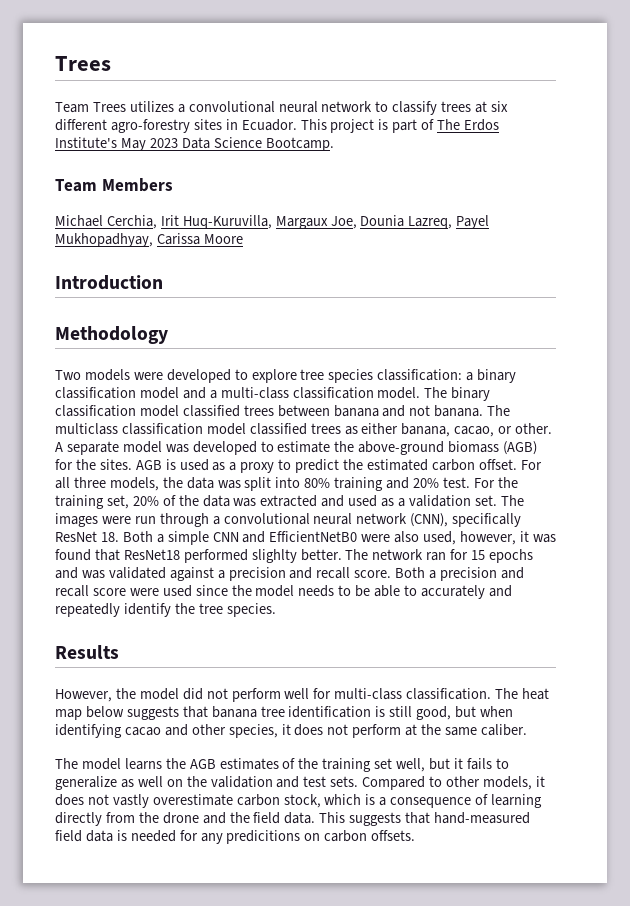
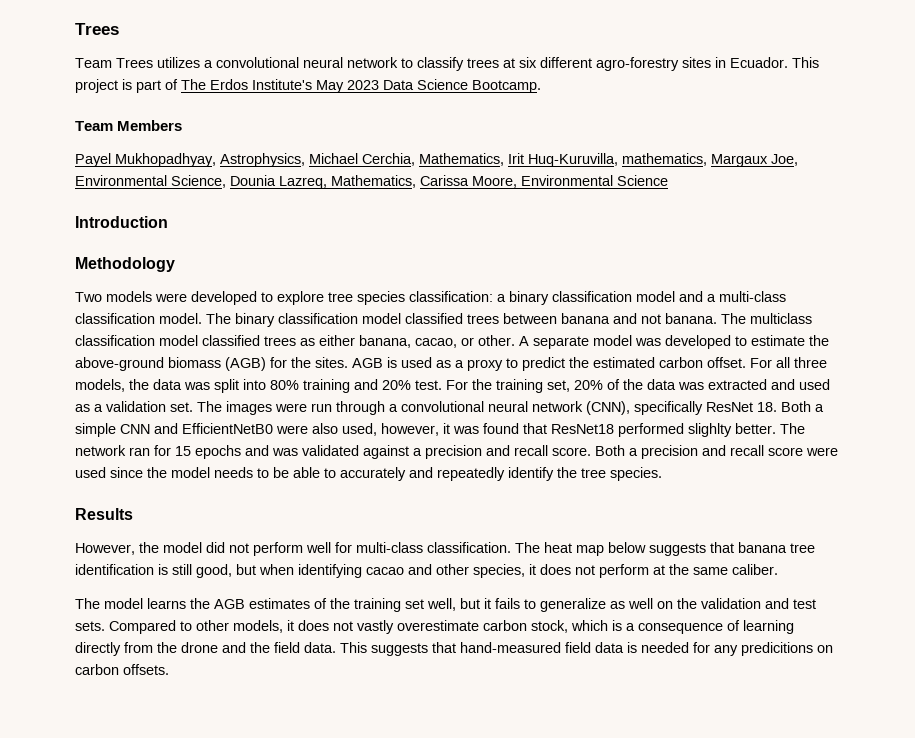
- Michael Cerchia, Irit Huq-Kuruvilla, Margaux Joe, Dounia Lazreq, Payel Mukhopadhyay, Carissa Moore
+ Payel Mukhopadhyay, Astrophysics, Michael Cerchia, Mathematics, Irit Huq-Kuruvilla, mathematics, Margaux Joe, Environmental Science, Dounia Lazreq, Mathematics, Carissa Moore, Environmental Science

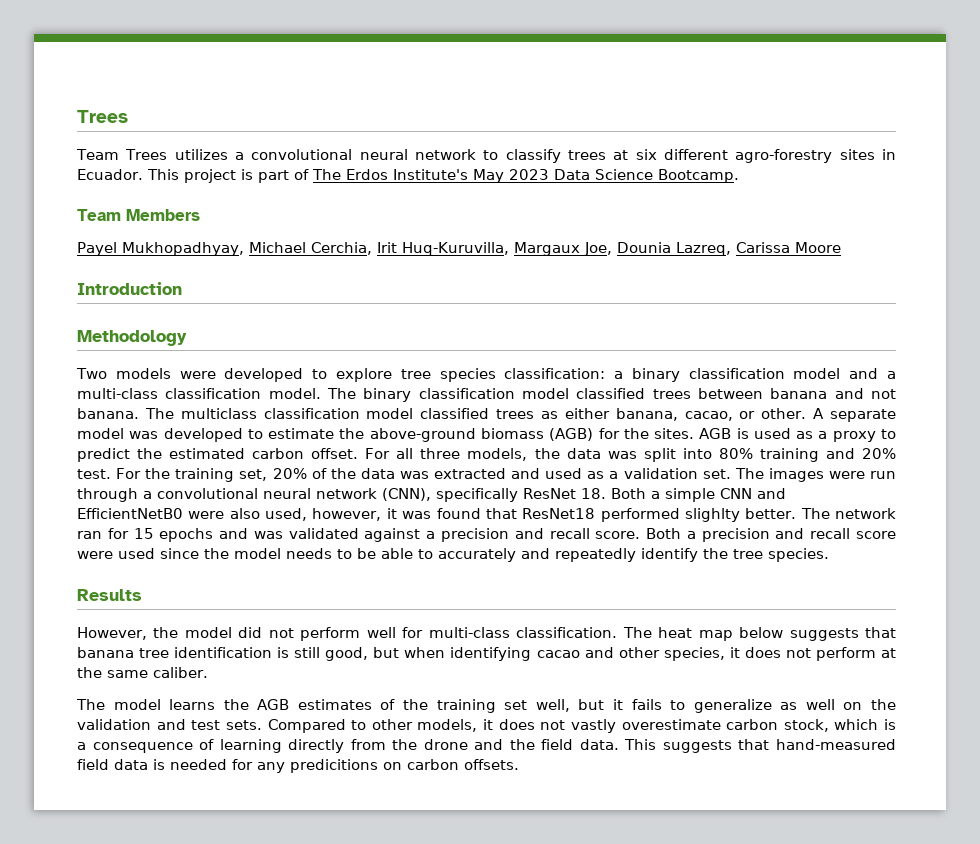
- Payel Mukhopadhyay, Astrophysics, Michael Cerchia, Mathematics, Irit Huq-Kuruvilla, mathematics, Margaux Joe, Environmental Science, Dounia Lazreq, Mathematics, Carissa Moore, Environmental Science
+ Payel Mukhopadhyay, Michael Cerchia, Irit Huq-Kuruvilla, Margaux Joe, Dounia Lazreq, Carissa Moore

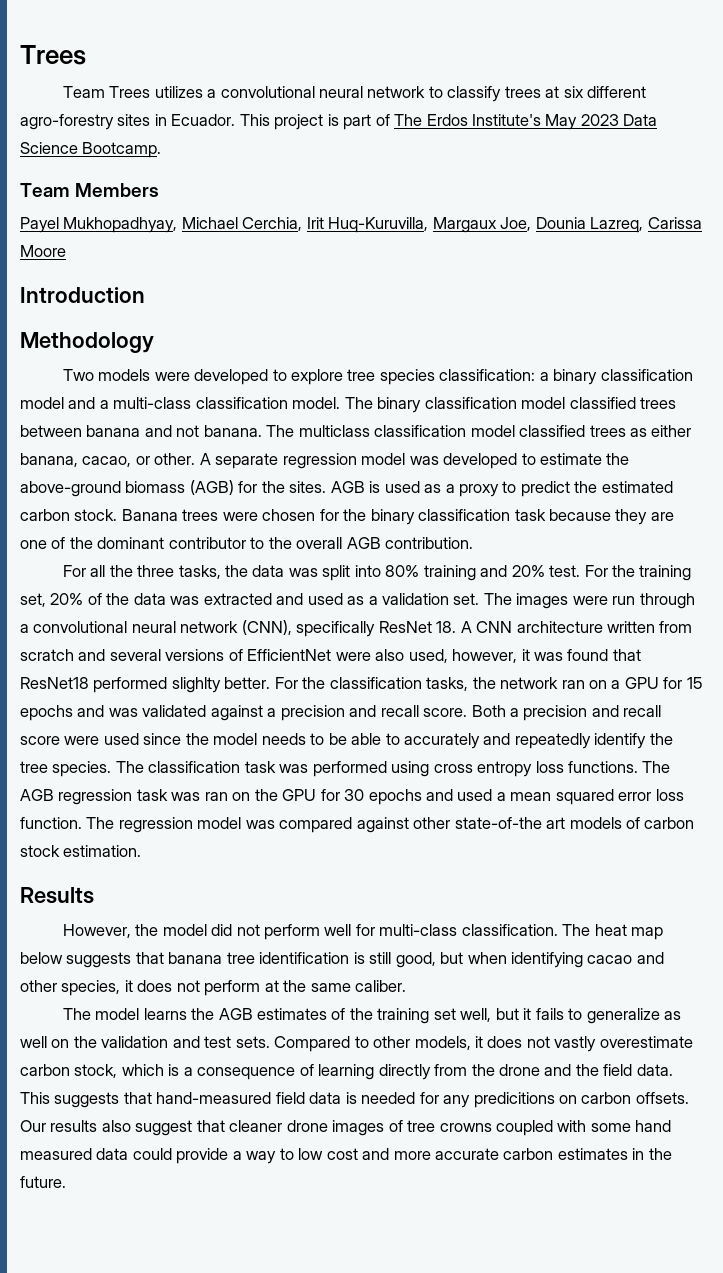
- A separate model was developed to estimate the above-ground biomass (AGB) for the sites.
+ A separate regression model was developed to estimate the above-ground biomass (AGB) for the sites.
- AGB is used as a proxy to predict the estimated carbon offset. For all three models, the data was split into 80% training and 20% test.
+ AGB is used as a proxy to predict the estimated carbon stock. Banana trees were chosen for the binary classification task because they are one of the dominant contributor to the overall AGB contribution.
+ For all the three tasks, the data was split into 80% training and 20% test.
- The images were run through a convolutional neural network (CNN), specifically ResNet 18. Both a simple CNN and EfficientNetB0 were also used, however, it was found that ResNet18 performed slighlty better.
+ The images were run through a convolutional neural network (CNN), specifically ResNet 18. A CNN architecture written from scratch and several versions of EfficientNet were also used, however, it was found that ResNet18 performed slighlty better.
- The network ran for 15 epochs and was validated against a precision and recall score.
+ For the classification tasks, the network ran on a GPU for 15 epochs and was validated against a precision and recall score.
+ The classification task was performed using cross entropy loss functions. The AGB regression task was ran on the GPU for 30 epochs and used a mean squared error loss function. The regression model was compared against other state-of-the art models of carbon stock estimation.
+ Our results also suggest that cleaner drone images of tree crowns coupled with some hand measured data could provide a way to low cost and more accurate carbon estimates in the future.

